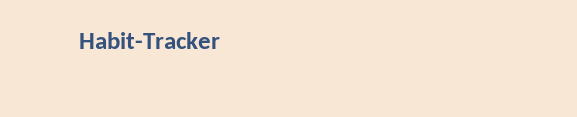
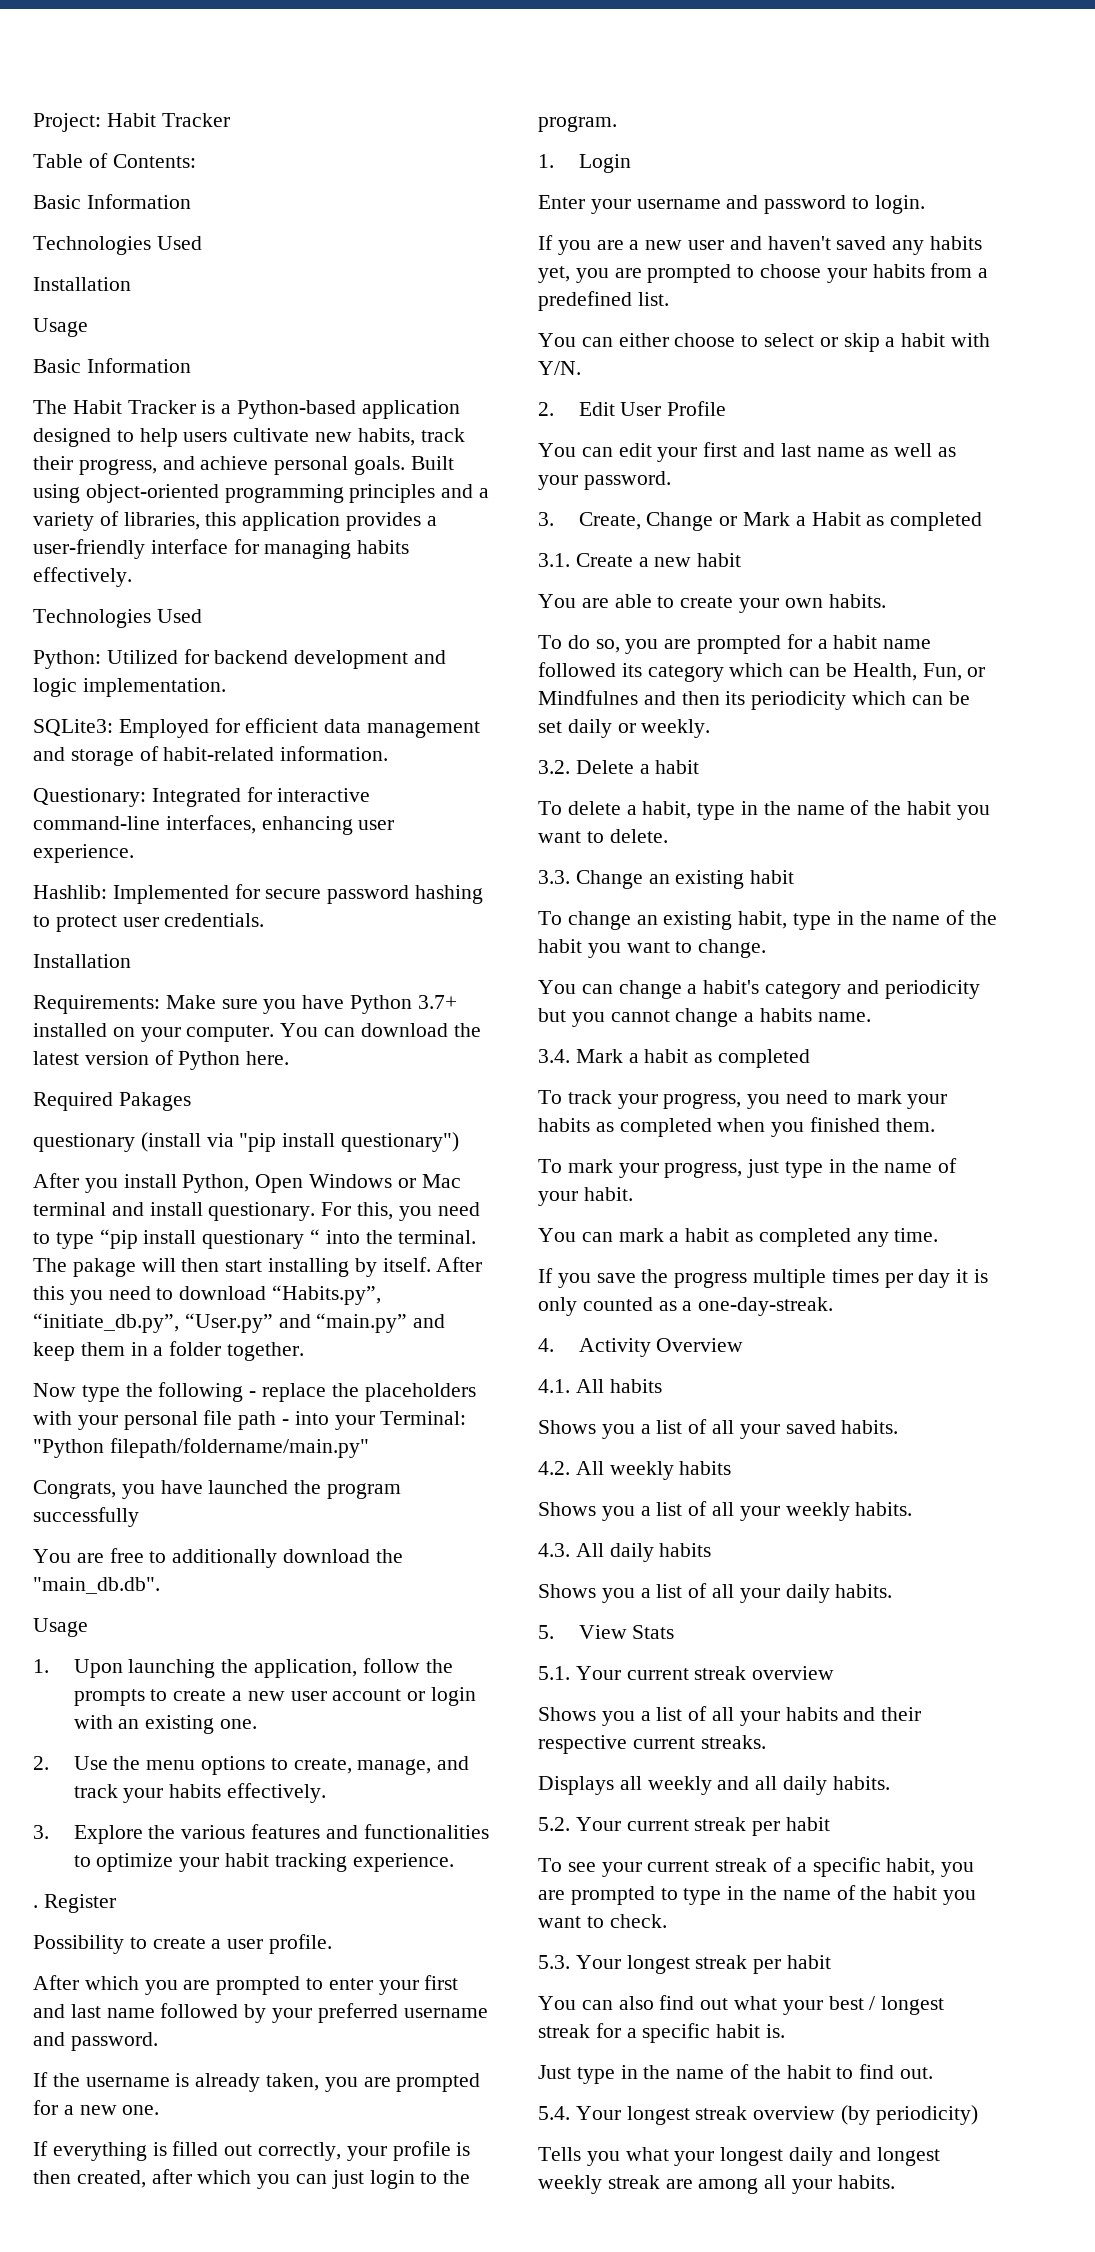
- Habit-Tracker
+ Project: Habit Tracker
+ Table of Contents:
+ Basic Information
+ Technologies Used
+ Installation
+ Usage
+ Basic Information
+ The Habit Tracker is a Python-based application designed to help users cultivate new habits, track their progress, and achieve personal goals. Built using object-oriented programming principles and a variety of libraries, this application provides a user-friendly interface for managing habits effectively.
+ Technologies Used
+ Python: Utilized for backend development and logic implementation.
+ SQLite3: Employed for efficient data management and storage of habit-related information.
+ Questionary: Integrated for interactive command-line interfaces, enhancing user experience.
+ Hashlib: Implemented for secure password hashing to protect user credentials.
+ Installation
+ Requirements: Make sure you have Python 3.7+ installed on your computer. You can download the latest version of Python here.
+ Required Pakages
+ questionary (install via "pip install questionary")
+ After you install Python, Open Windows or Mac terminal and install questionary. For this, you need to type “pip install questionary “ into the terminal. The pakage will then start installing by itself. After this you need to download “Habits.py”, “initiate_db.py”, “User.py” and “main.py” and keep them in a folder together.
+ Now type the following - replace the placeholders with your personal file path - into your Terminal: "Python filepath/foldername/main.py"
+ Congrats, you have launched the program successfully
+ You are free to additionally download the "main_db.db".
+ Usage
+ 1. Upon launching the application, follow the prompts to create a new user account or login with an existing one.
+ 2. Use the menu options to create, manage, and track your habits effectively.
+ 3. Explore the various features and functionalities to optimize your habit tracking experience.
+ . Register
+ Possibility to create a user profile.
+ After which you are prompted to enter your first and last name followed by your preferred username and password.
+ If the username is already taken, you are prompted for a new one.
+ If everything is filled out correctly, your profile is then created, after which you can just login to the program.
+ 1. Login
+ Enter your username and password to login.
+ If you are a new user and haven't saved any habits yet, you are prompted to choose your habits from a predefined list.
+ You can either choose to select or skip a habit with Y/N.
+ 2. Edit User Profile
+ You can edit your first and last name as well as your password.
+ 3. Create, Change or Mark a Habit as completed
+ 3.1. Create a new habit
+ You are able to create your own habits.
+ To do so, you are prompted for a habit name followed its category which can be Health, Fun, or Mindfulnes and then its periodicity which can be set daily or weekly.
+ 3.2. Delete a habit
+ To delete a habit, type in the name of the habit you want to delete.
+ 3.3. Change an existing habit
+ To change an existing habit, type in the name of the habit you want to change.
+ You can change a habit's category and periodicity but you cannot change a habits name.
+ 3.4. Mark a habit as completed
+ To track your progress, you need to mark your habits as completed when you finished them.
+ To mark your progress, just type in the name of your habit.
+ You can mark a habit as completed any time.
+ If you save the progress multiple times per day it is only counted as a one-day-streak.
+ 4. Activity Overview
+ 4.1. All habits
+ Shows you a list of all your saved habits.
+ 4.2. All weekly habits
+ Shows you a list of all your weekly habits.
+ 4.3. All daily habits
+ Shows you a list of all your daily habits.
+ 5. View Stats
+ 5.1. Your current streak overview
+ Shows you a list of all your habits and their respective current streaks.
+ Displays all weekly and all daily habits.
+ 5.2. Your current streak per habit
+ To see your current streak of a specific habit, you are prompted to type in the name of the habit you want to check.
+ 5.3. Your longest streak per habit
+ You can also find out what your best / longest streak for a specific habit is.
+ Just type in the name of the habit to find out.
+ 5.4. Your longest streak overview (by periodicity)
+ Tells you what your longest daily and longest weekly streak are among all your habits.

